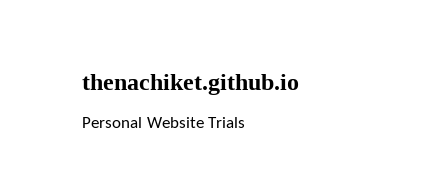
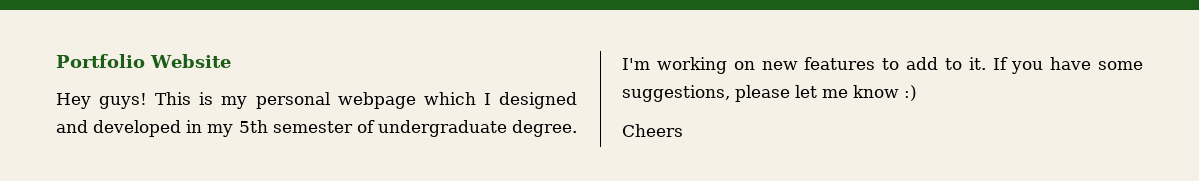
- thenachiket.github.io
- Personal Website Trials
+ Portfolio Website
+ Hey guys! This is my personal webpage which I designed and developed in my 5th semester of undergraduate degree. I'm working on new features to add to it. If you have some suggestions, please let me know :)
+ Cheers

